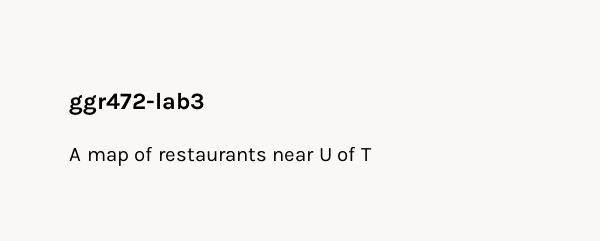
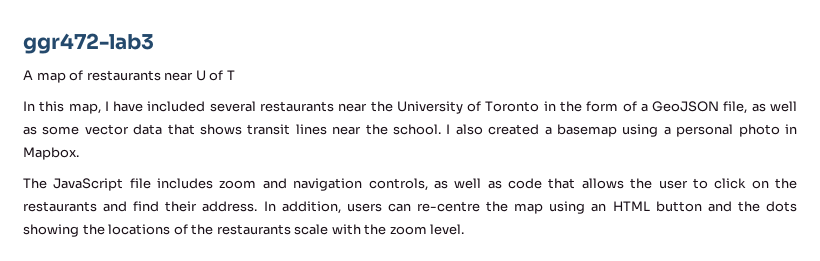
+ In this map, I have included several restaurants near the University of Toronto in the form of a GeoJSON file, as well as some vector data that shows transit lines near the school. I also created a basemap using a personal photo in Mapbox.
+ The JavaScript file includes zoom and navigation controls, as well as code that allows the user to click on the restaurants and find their address. In addition, users can re-centre the map using an HTML button and the dots showing the locations of the restaurants scale with the zoom level.

